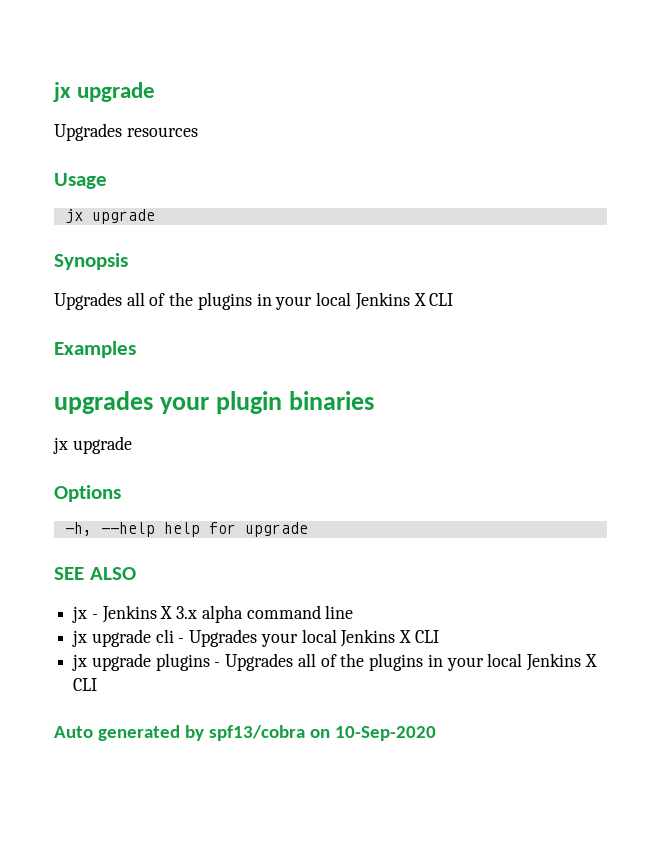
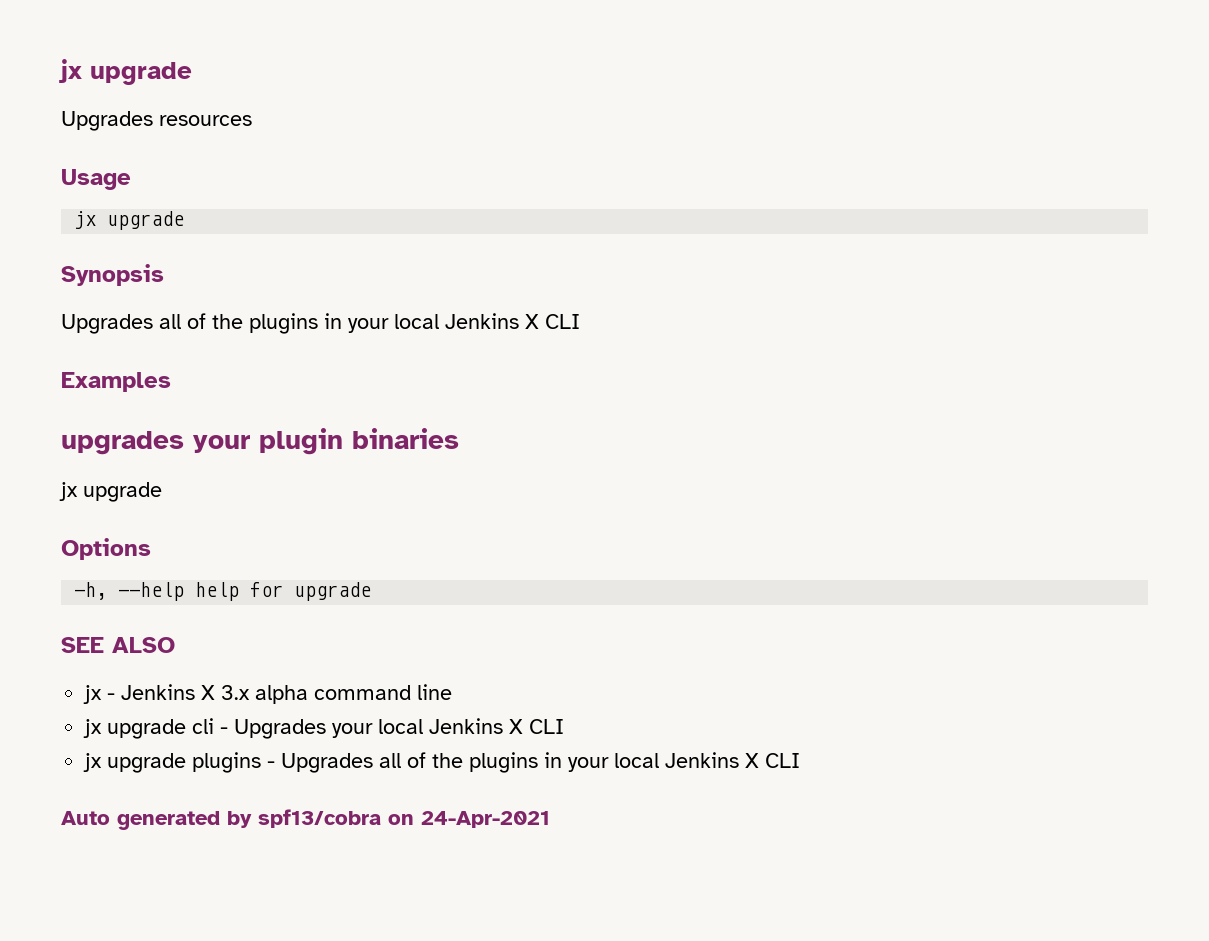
- Auto generated by spf13/cobra on 10-Sep-2020
+ Auto generated by spf13/cobra on 24-Apr-2021

